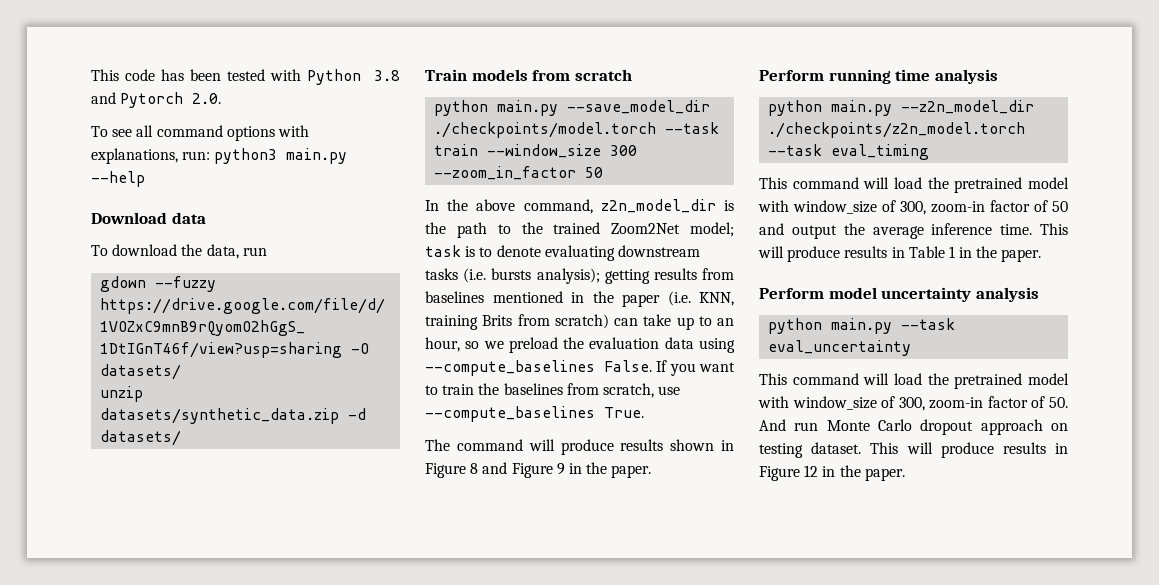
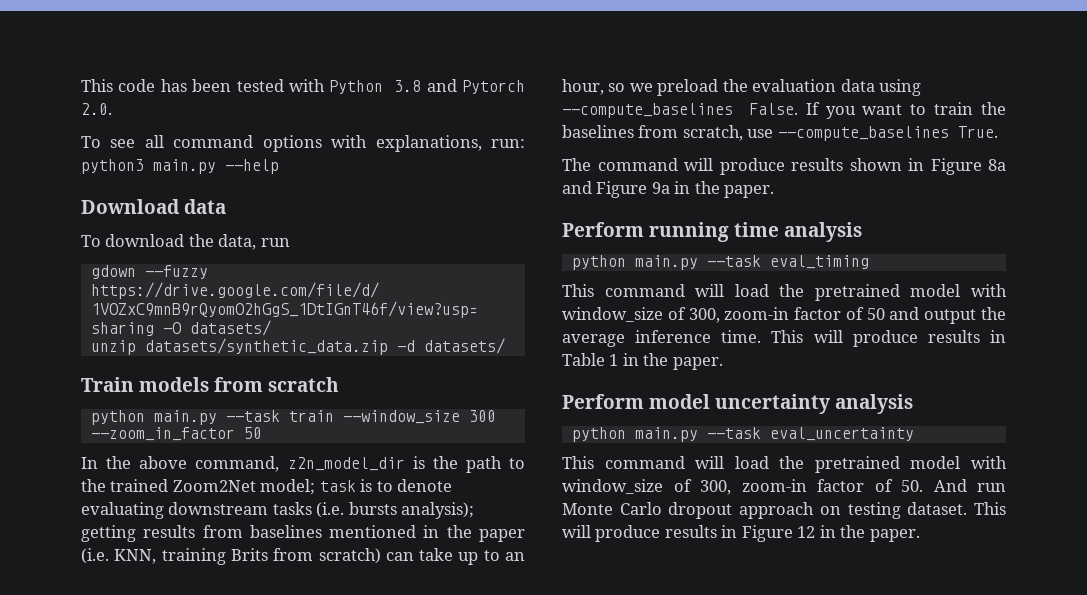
- python main.py --save_model_dir ./checkpoints/model.torch --task train --window_size 300 --zoom_in_factor 50
+ python main.py --task train --window_size 300 --zoom_in_factor 50
- The command will produce results shown in Figure 8 and Figure 9 in the paper.
+ The command will produce results shown in Figure 8a and Figure 9a in the paper.
- python main.py --z2n_model_dir ./checkpoints/z2n_model.torch --task eval_timing
+ python main.py --task eval_timing

